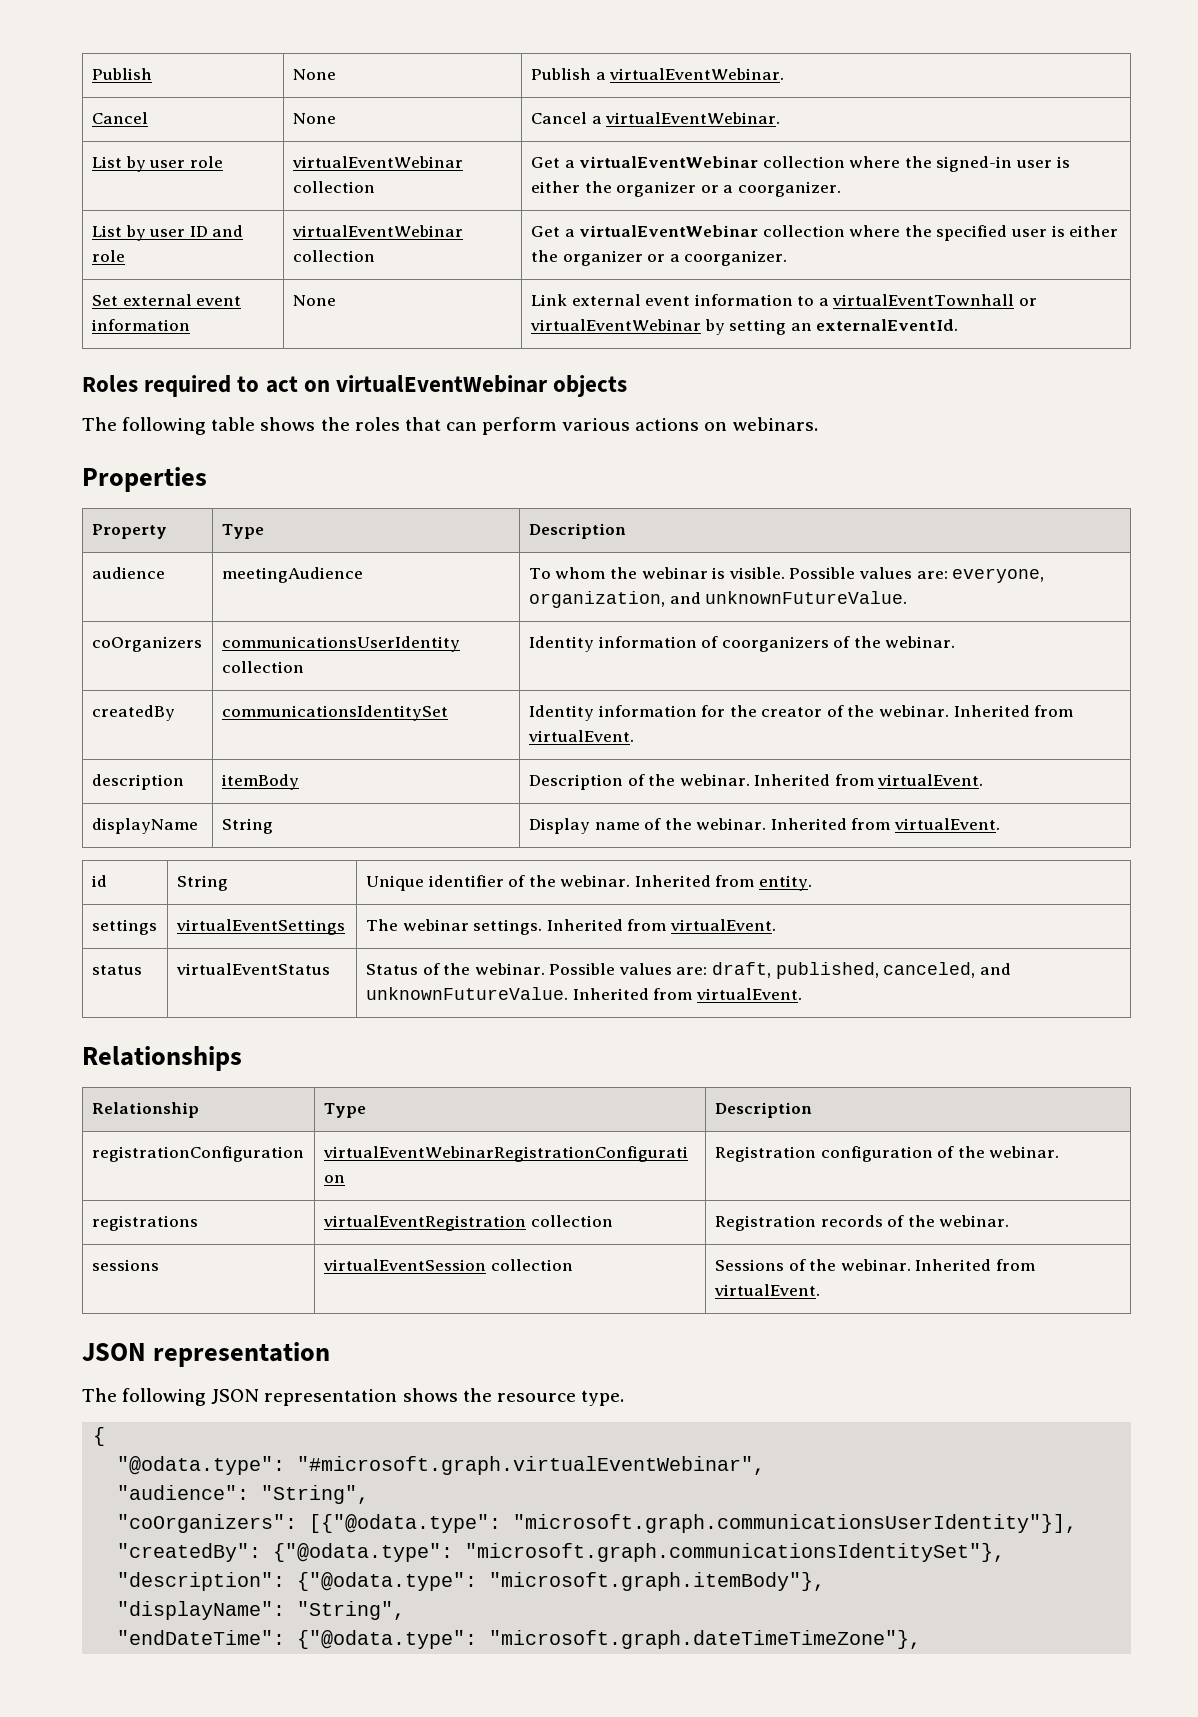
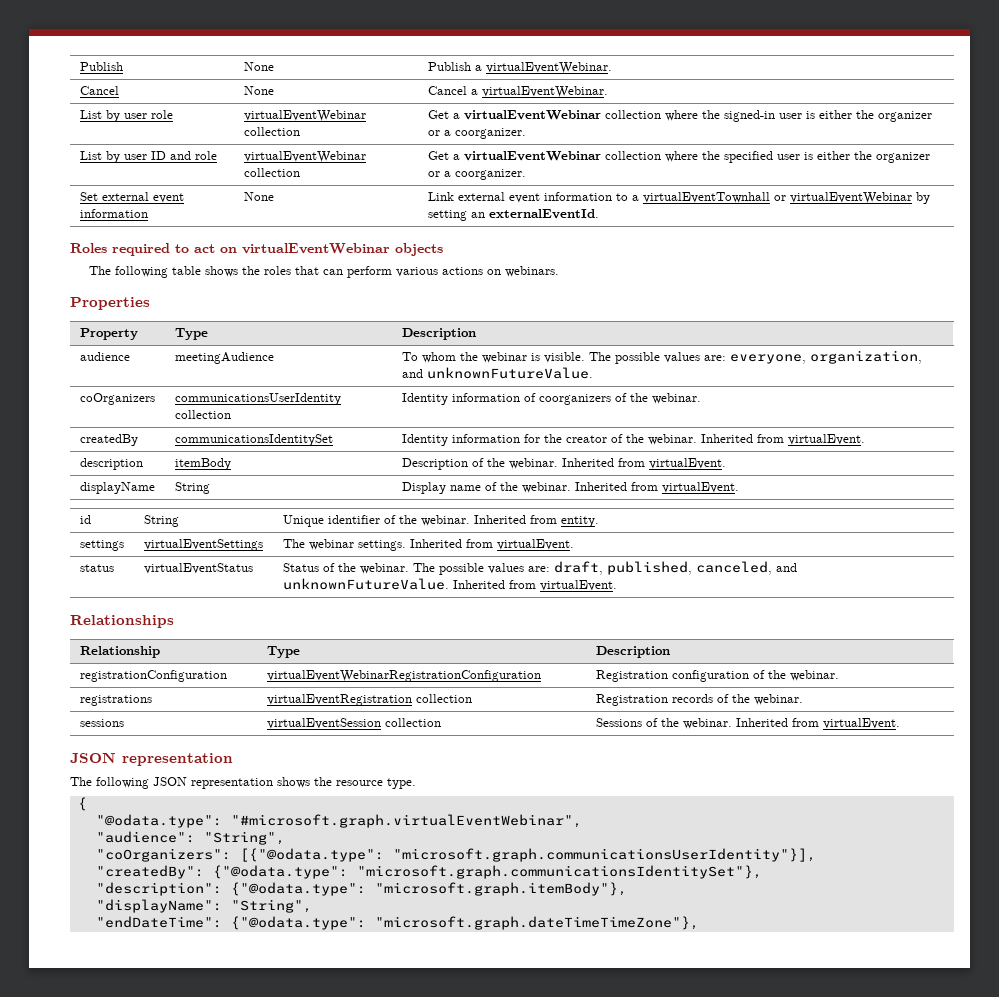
- audience | meetingAudience | To whom the webinar is visible. Possible values are: everyone, organization, and unknownFutureValue.
+ audience | meetingAudience | To whom the webinar is visible. The possible values are: everyone, organization, and unknownFutureValue.
- status | virtualEventStatus | Status of the webinar. Possible values are: draft, published, canceled, and unknownFutureValue. Inherited from virtualEvent.
+ status | virtualEventStatus | Status of the webinar. The possible values are: draft, published, canceled, and unknownFutureValue. Inherited from virtualEvent.

